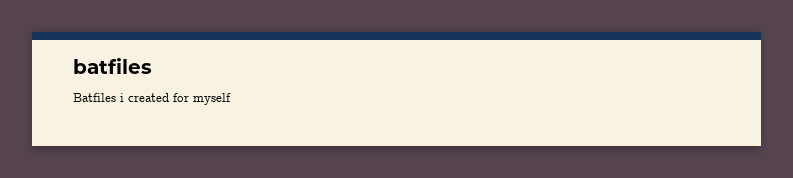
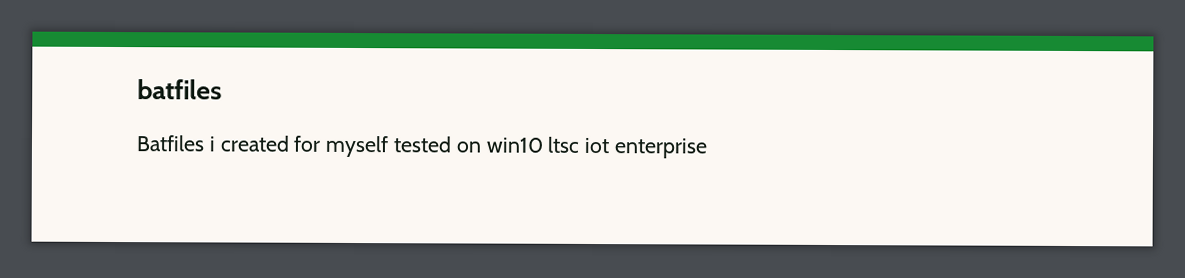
- Batfiles i created for myself
+ Batfiles i created for myself tested on win10 ltsc iot enterprise

